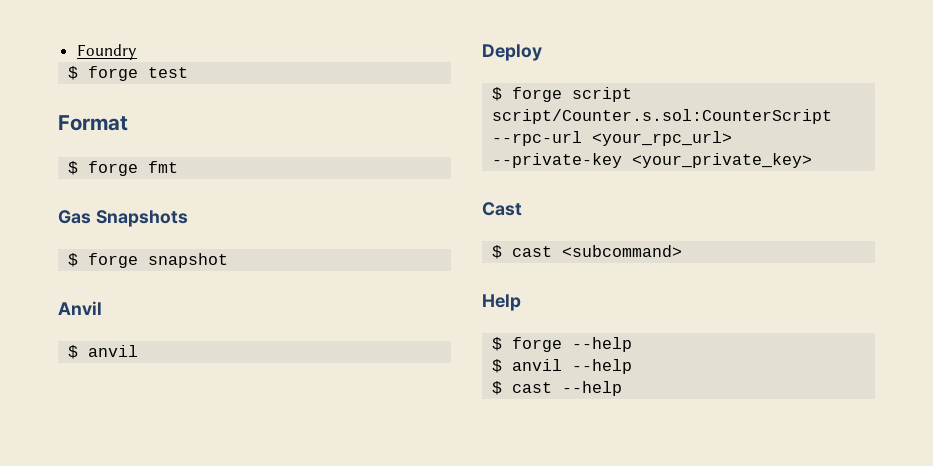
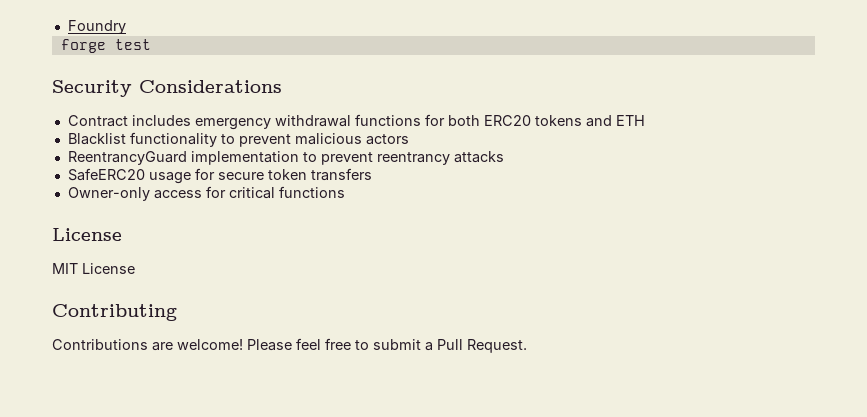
- $ forge test
+ forge test
- Format
- $ forge fmt
- Gas Snapshots
- $ forge snapshot
- Anvil
- $ anvil
- Deploy
- $ forge script script/Counter.s.sol:CounterScript --rpc-url <your_rpc_url> --private-key <your_private_key>
- Cast
- $ cast <subcommand>
- Help
- $ forge --help
- $ anvil --help
- $ cast --help
+ Security Considerations
+ Contract includes emergency withdrawal functions for both ERC20 tokens and ETH
+ Blacklist functionality to prevent malicious actors
+ ReentrancyGuard implementation to prevent reentrancy attacks
+ SafeERC20 usage for secure token transfers
+ Owner-only access for critical functions
+ License
+ MIT License
+ Contributing
+ Contributions are welcome! Please feel free to submit a Pull Request.

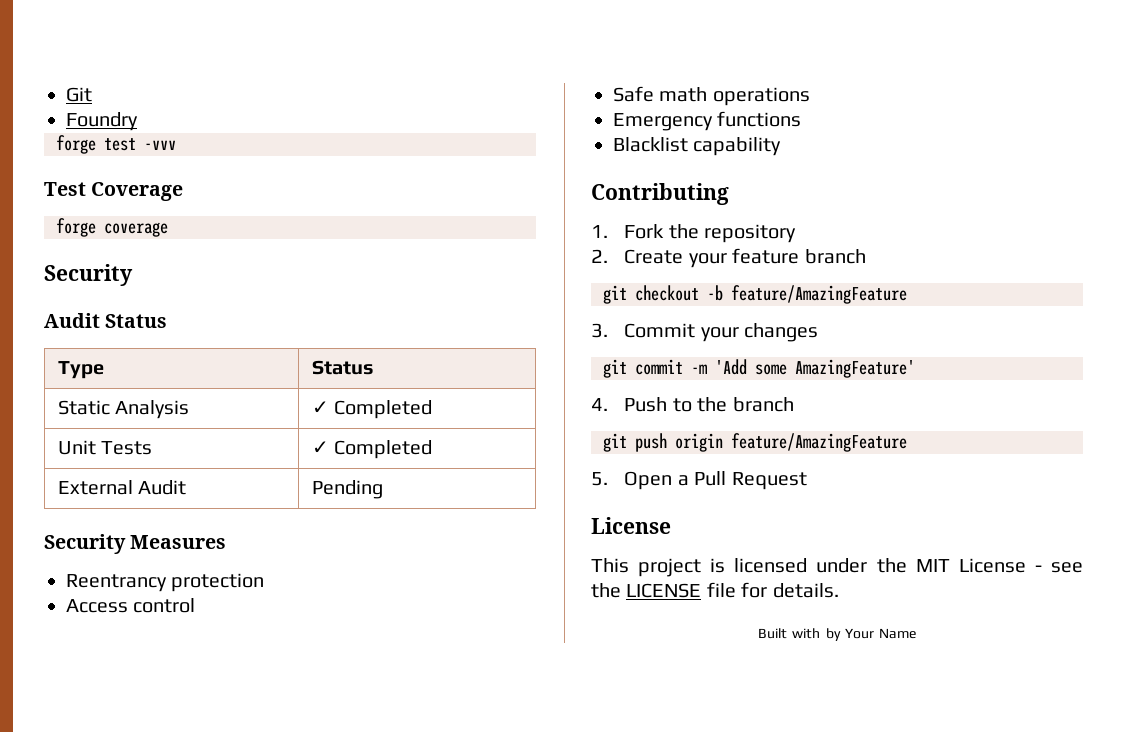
+ Git
- forge test
- Security Considerations
- Contract includes emergency withdrawal functions for both ERC20 tokens and ETH
- Blacklist functionality to prevent malicious actors
- ReentrancyGuard implementation to prevent reentrancy attacks
- SafeERC20 usage for secure token transfers
- Owner-only access for critical functions
+ forge test -vvv
+ Test Coverage
+ forge coverage
+ Security
+ Audit Status
+ Type | Status
+ Static Analysis | ✓ Completed
+ Unit Tests | ✓ Completed
+ External Audit | Pending
+ Security Measures
+ Reentrancy protection
+ Access control
+ Safe math operations
+ Emergency functions
+ Blacklist capability
+ Contributing
+ 1. Fork the repository
+ 2. Create your feature branch
+ git checkout -b feature/AmazingFeature
+ 3. Commit your changes
+ git commit -m 'Add some AmazingFeature'
+ 4. Push to the branch
+ git push origin feature/AmazingFeature
+ 5. Open a Pull Request
  License
- MIT License
- Contributing
- Contributions are welcome! Please feel free to submit a Pull Request.
+ This project is licensed under the MIT License - see the LICENSE file for details.
+ Built with by Your Name

